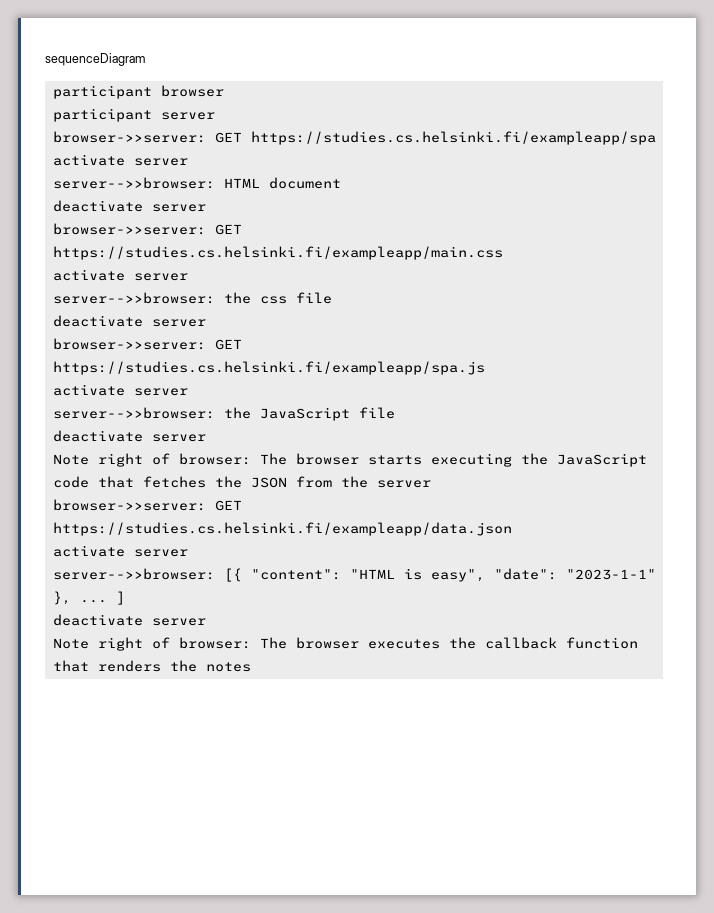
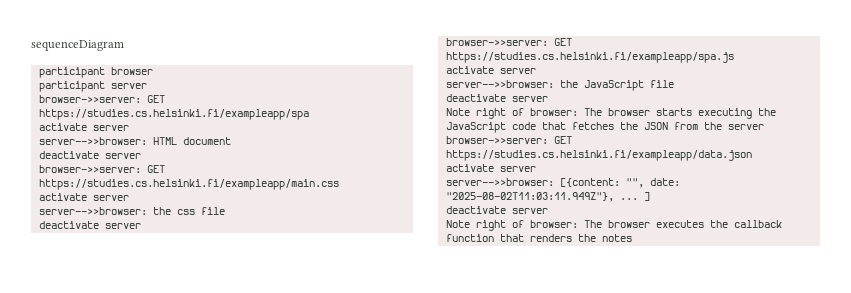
- server-->>browser: [{ "content": "HTML is easy", "date": "2023-1-1" }, ... ]
+ server-->>browser: [{content: "", date: "2025-08-02T11:03:11.949Z"}, ... ]

